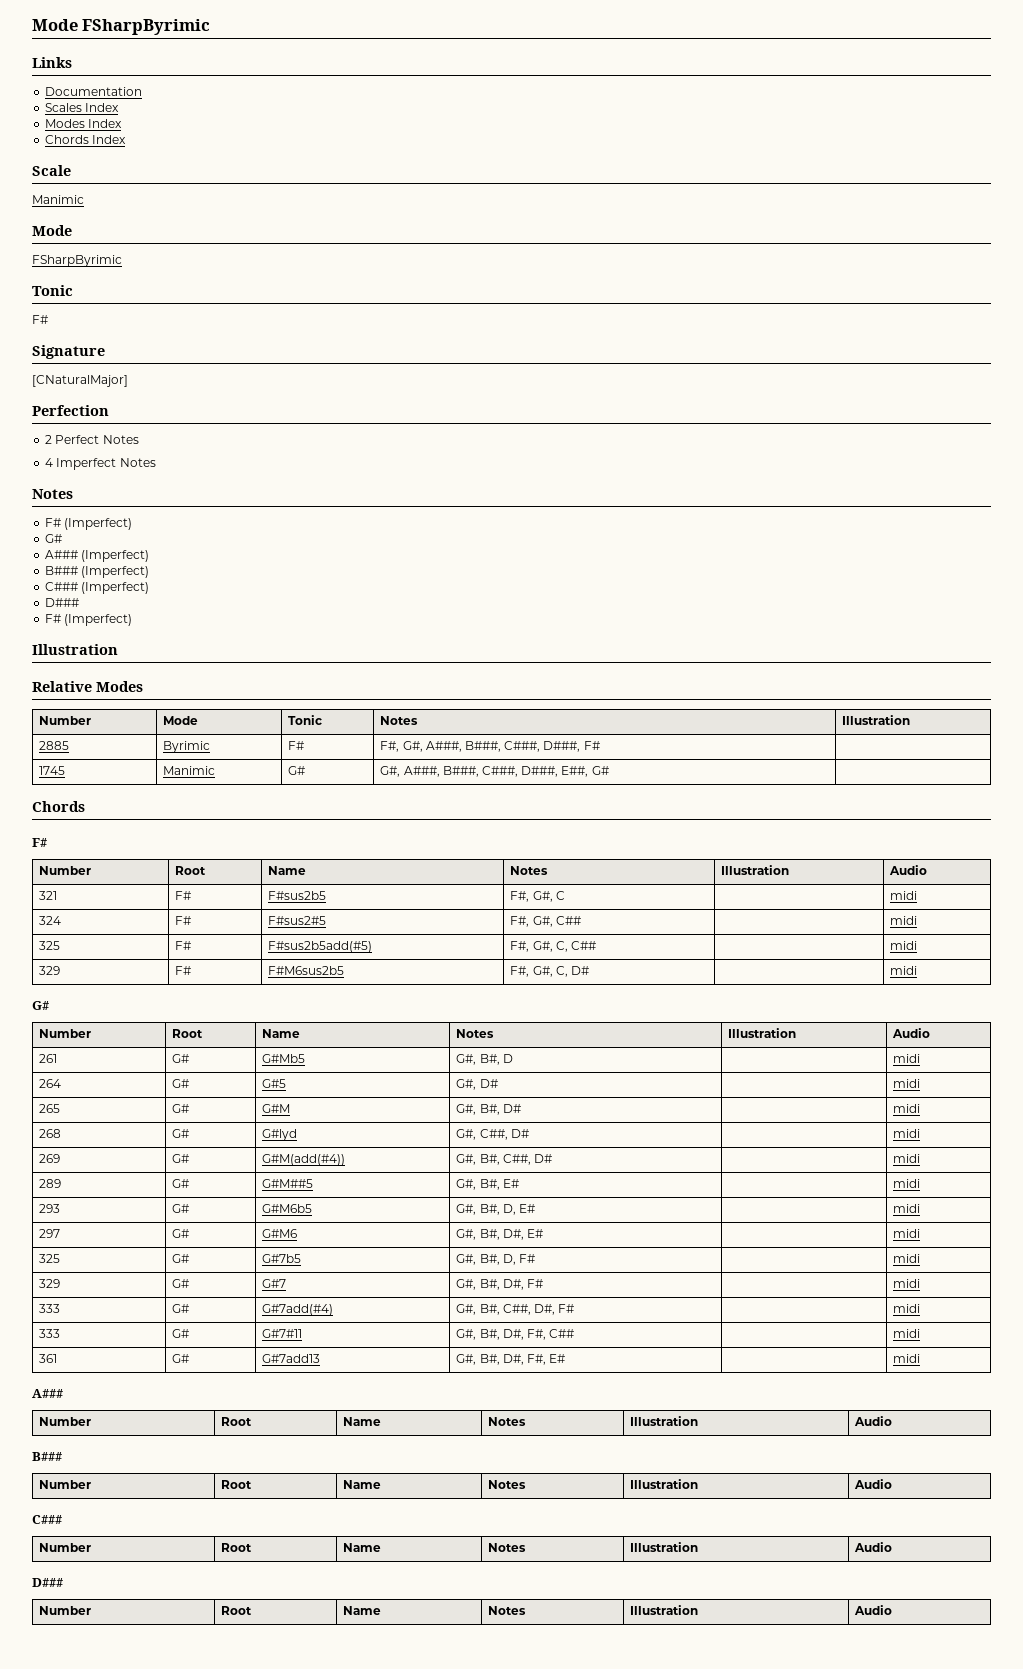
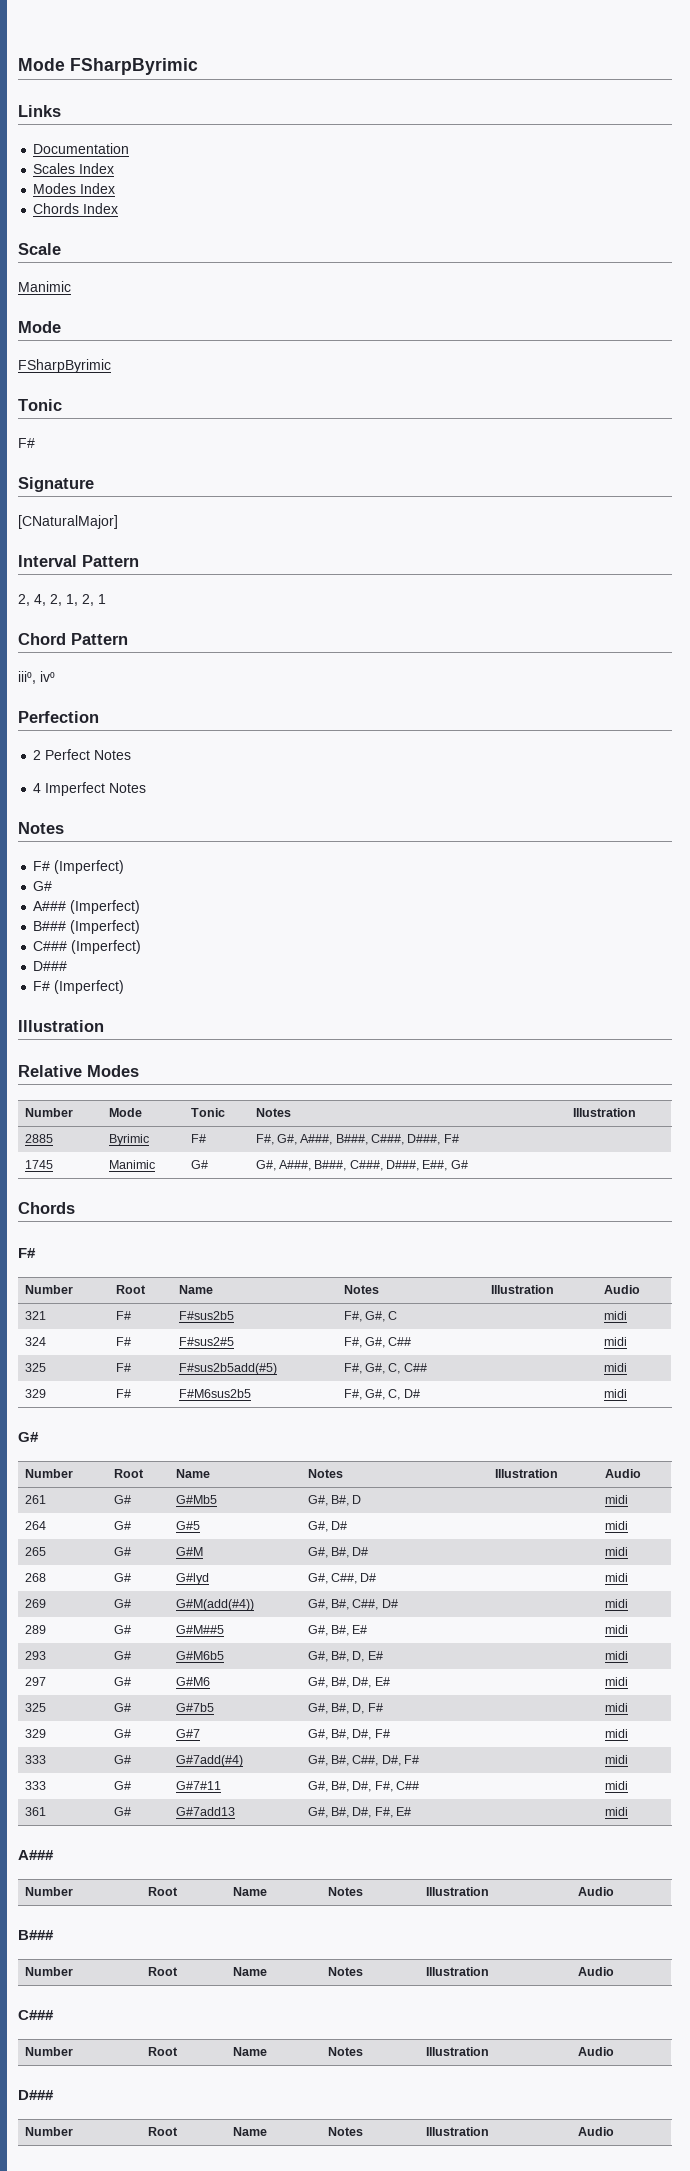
+ Interval Pattern
+ 2, 4, 2, 1, 2, 1
+ Chord Pattern
+ iii⁰, iv⁰

